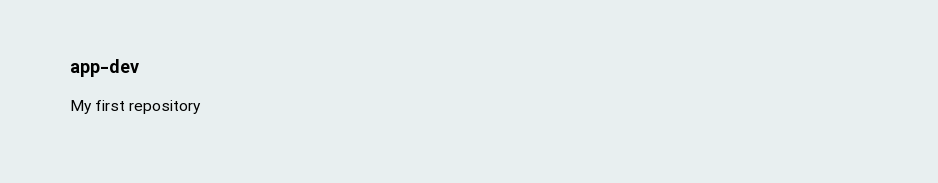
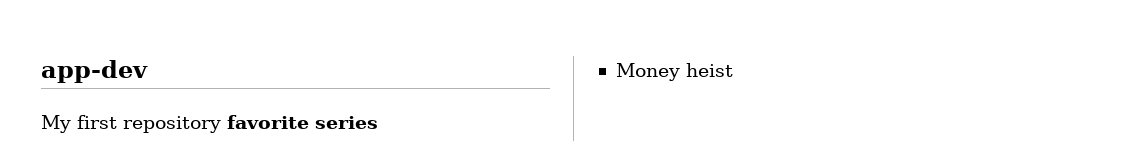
- My first repository
+ My first repository favorite series
+ Money heist

